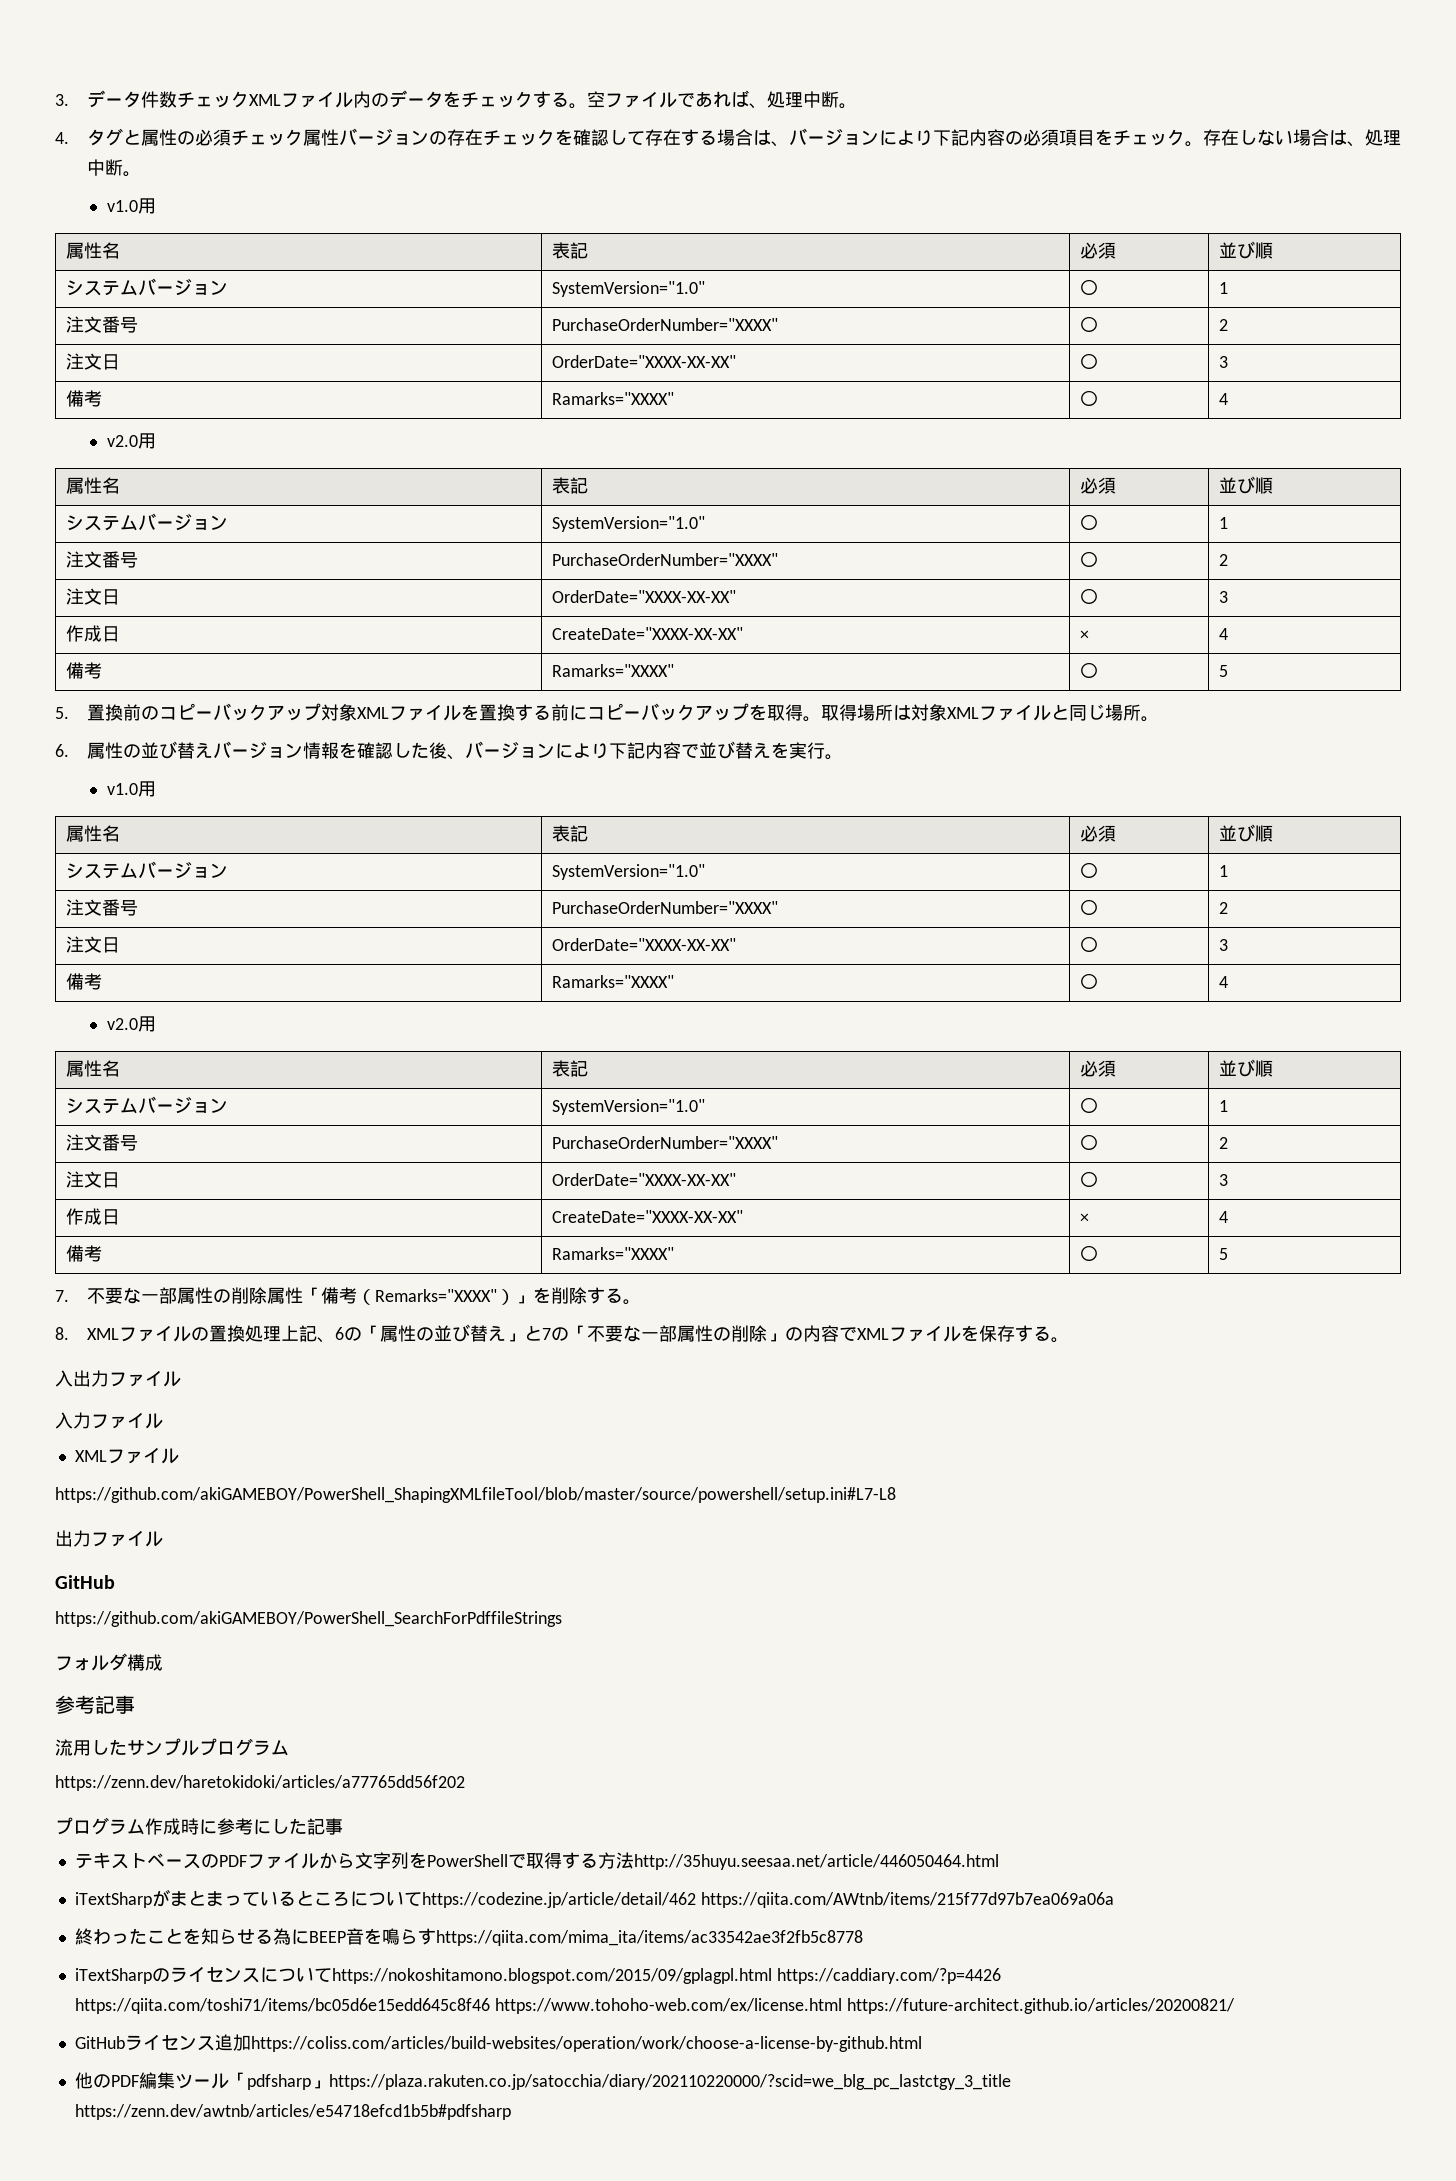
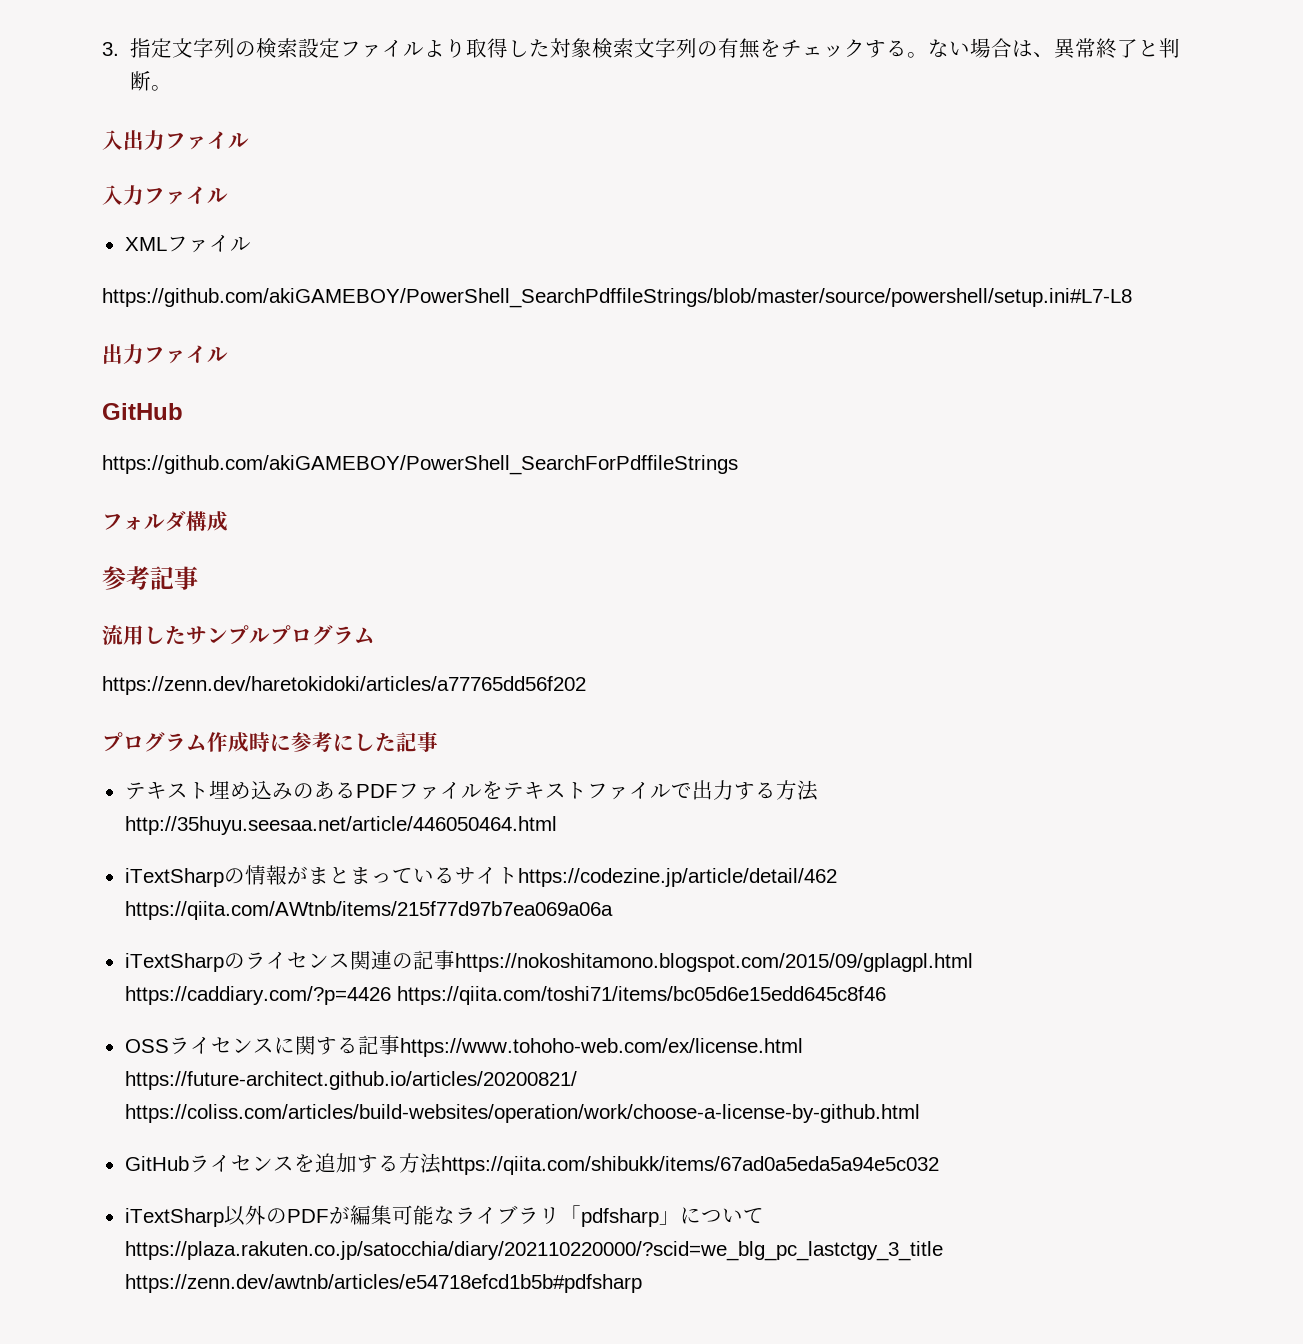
- 3.データ件数チェックXMLファイル内のデータをチェックする。空ファイルであれば、処理中断。
- 4.タグと属性の必須チェック属性バージョンの存在チェックを確認して存在する場合は、バージョンにより下記内容の必須項目をチェック。存在しない場合は、処理中断。
- v1.0用
- 属性名 | 表記 | 必須 | 並び順
- システムバージョン | SystemVersion="1.0" | 〇 | 1
- 注文番号 | PurchaseOrderNumber="XXXX" | 〇 | 2
- 注文日 | OrderDate="XXXX-XX-XX" | 〇 | 3
- 備考 | Ramarks="XXXX" | 〇 | 4
- v2.0用
- 属性名 | 表記 | 必須 | 並び順
- システムバージョン | SystemVersion="1.0" | 〇 | 1
- 注文番号 | PurchaseOrderNumber="XXXX" | 〇 | 2
- 注文日 | OrderDate="XXXX-XX-XX" | 〇 | 3
- 作成日 | CreateDate="XXXX-XX-XX" | × | 4
- 備考 | Ramarks="XXXX" | 〇 | 5
- 5.置換前のコピーバックアップ対象XMLファイルを置換する前にコピーバックアップを取得。取得場所は対象XMLファイルと同じ場所。
- 6.属性の並び替えバージョン情報を確認した後、バージョンにより下記内容で並び替えを実行。
- v1.0用
- 属性名 | 表記 | 必須 | 並び順
- システムバージョン | SystemVersion="1.0" | 〇 | 1
- 注文番号 | PurchaseOrderNumber="XXXX" | 〇 | 2
- 注文日 | OrderDate="XXXX-XX-XX" | 〇 | 3
- 備考 | Ramarks="XXXX" | 〇 | 4
- v2.0用
- 属性名 | 表記 | 必須 | 並び順
- システムバージョン | SystemVersion="1.0" | 〇 | 1
- 注文番号 | PurchaseOrderNumber="XXXX" | 〇 | 2
- 注文日 | OrderDate="XXXX-XX-XX" | 〇 | 3
- 作成日 | CreateDate="XXXX-XX-XX" | × | 4
- 備考 | Ramarks="XXXX" | 〇 | 5
- 7.不要な一部属性の削除属性「備考（Remarks="XXXX"）」を削除する。
- 8. XMLファイルの置換処理上記、6の「属性の並び替え」と7の「不要な一部属性の削除」の内容でXMLファイルを保存する。
+ 3.指定文字列の検索設定ファイルより取得した対象検索文字列の有無をチェックする。ない場合は、異常終了と判断。
- https://github.com/akiGAMEBOY/PowerShell_ShapingXMLfileTool/blob/master/source/powershell/setup.ini#L7-L8
+ https://github.com/akiGAMEBOY/PowerShell_SearchPdffileStrings/blob/master/source/powershell/setup.ini#L7-L8
- テキストベースのPDFファイルから文字列をPowerShellで取得する方法http://35huyu.seesaa.net/article/446050464.html
+ テキスト埋め込みのあるPDFファイルをテキストファイルで出力する方法http://35huyu.seesaa.net/article/446050464.html
- iTextSharpがまとまっているところについてhttps://codezine.jp/article/detail/462 https://qiita.com/AWtnb/items/215f77d97b7ea069a06a
+ iTextSharpの情報がまとまっているサイトhttps://codezine.jp/article/detail/462 https://qiita.com/AWtnb/items/215f77d97b7ea069a06a
- 終わったことを知らせる為にBEEP音を鳴らすhttps://qiita.com/mima_ita/items/ac33542ae3f2fb5c8778
- iTextSharpのライセンスについてhttps://nokoshitamono.blogspot.com/2015/09/gplagpl.html https://caddiary.com/?p=4426 https://qiita.com/toshi71/items/bc05d6e15edd645c8f46 https://www.tohoho-web.com/ex/license.html https://future-architect.github.io/articles/20200821/
+ iTextSharpのライセンス関連の記事https://nokoshitamono.blogspot.com/2015/09/gplagpl.html https://caddiary.com/?p=4426 https://qiita.com/toshi71/items/bc05d6e15edd645c8f46
+ OSSライセンスに関する記事https://www.tohoho-web.com/ex/license.html https://future-architect.github.io/articles/20200821/ https://coliss.com/articles/build-websites/operation/work/choose-a-license-by-github.html
- GitHubライセンス追加https://coliss.com/articles/build-websites/operation/work/choose-a-license-by-github.html
- 他のPDF編集ツール「pdfsharp」https://plaza.rakuten.co.jp/satocchia/diary/202110220000/?scid=we_blg_pc_lastctgy_3_title https://zenn.dev/awtnb/articles/e54718efcd1b5b#pdfsharp
+ GitHubライセンスを追加する方法https://qiita.com/shibukk/items/67ad0a5eda5a94e5c032
+ iTextSharp以外のPDFが編集可能なライブラリ「pdfsharp」についてhttps://plaza.rakuten.co.jp/satocchia/diary/202110220000/?scid=we_blg_pc_lastctgy_3_title https://zenn.dev/awtnb/articles/e54718efcd1b5b#pdfsharp

